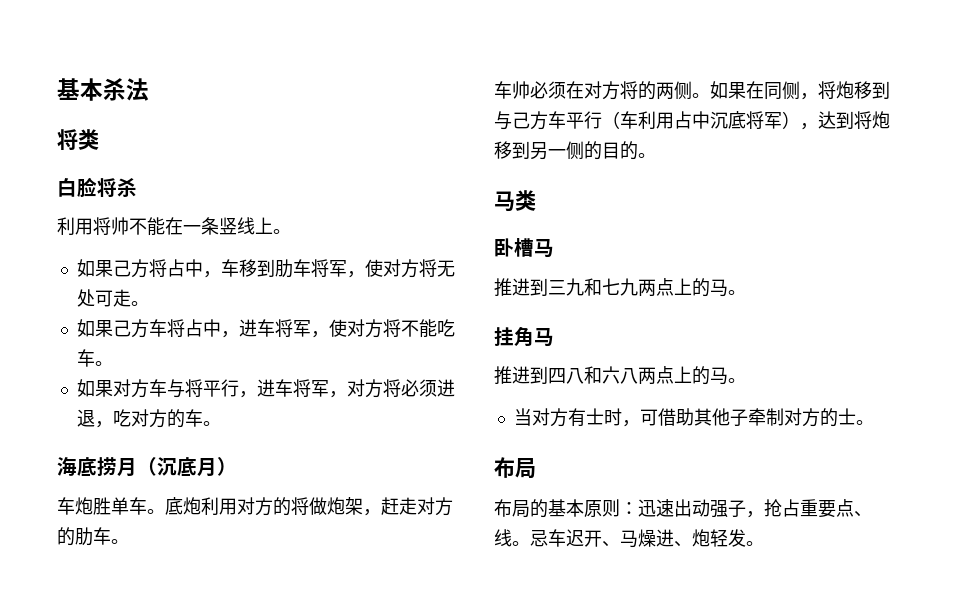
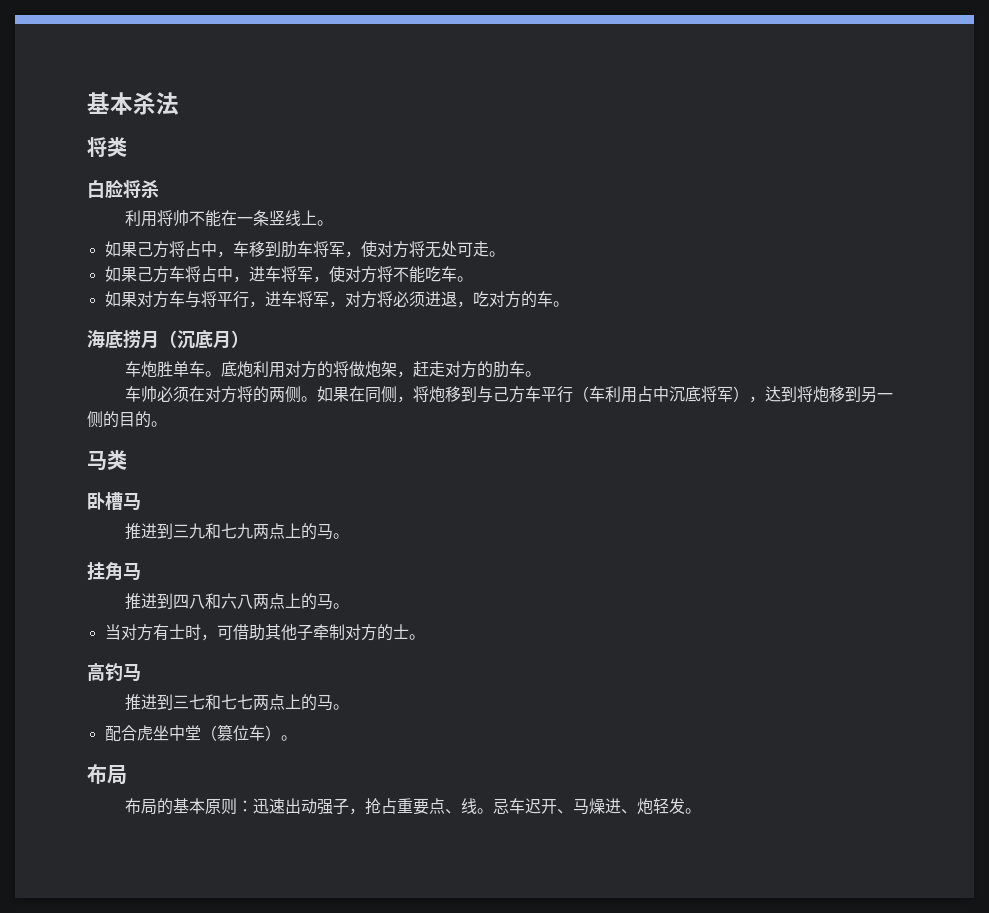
+ 高钓马
+ 推进到三七和七七两点上的马。
+ 配合虎坐中堂（篡位车）。

